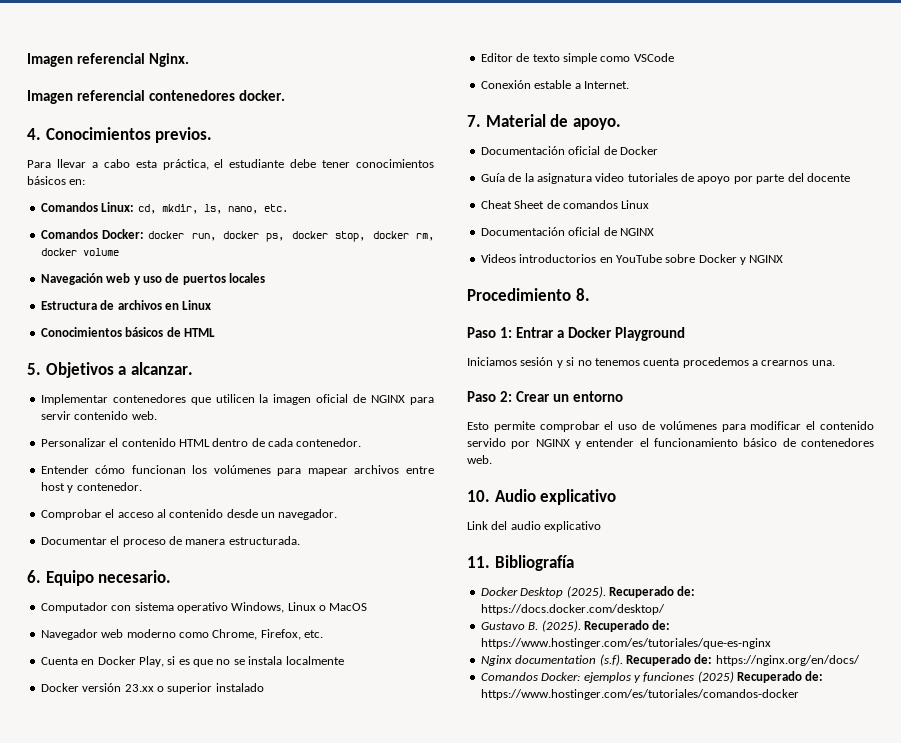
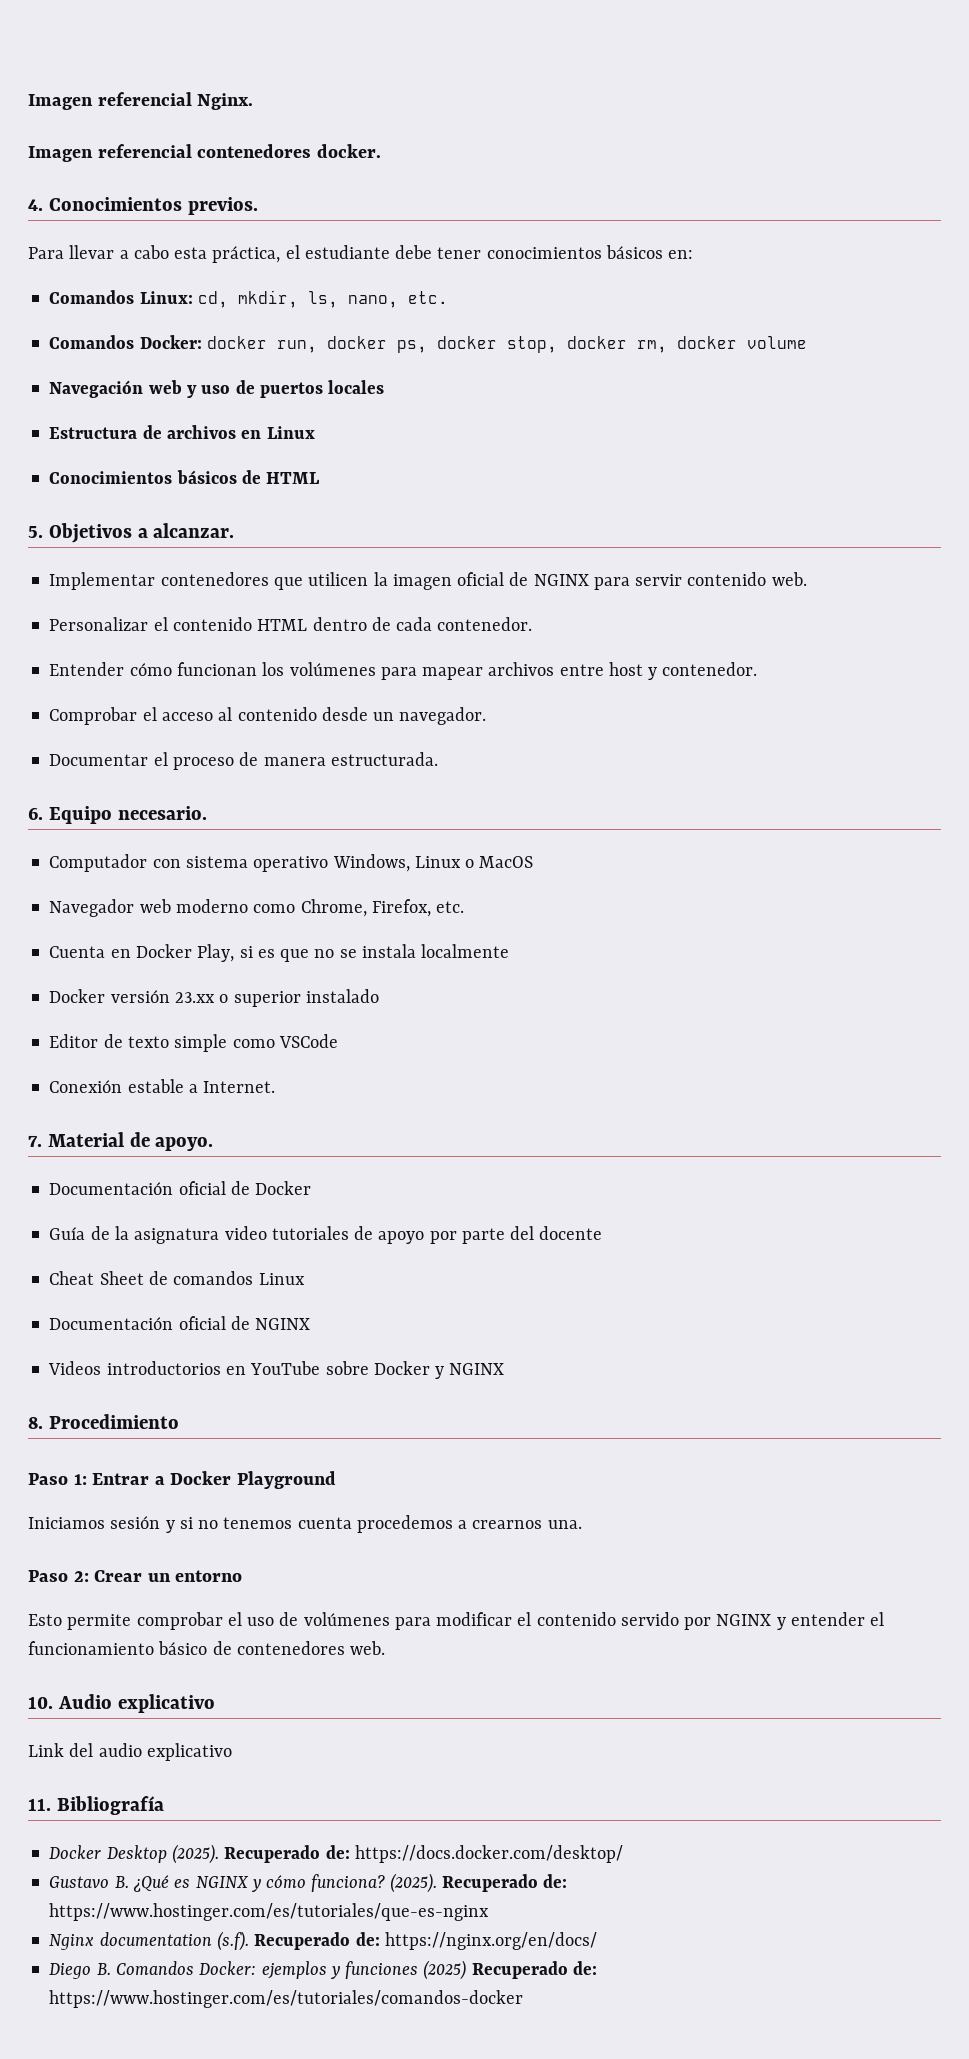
- Procedimiento 8.
+ 8. Procedimiento
- Gustavo B. (2025).
+ Gustavo B. ¿Qué es NGINX y cómo funciona? (2025).
- Comandos Docker: ejemplos y funciones (2025) Recuperado de: https://www.hostinger.com/es/tutoriales/comandos-docker
+ Diego B. Comandos Docker: ejemplos y funciones (2025) Recuperado de: https://www.hostinger.com/es/tutoriales/comandos-docker

